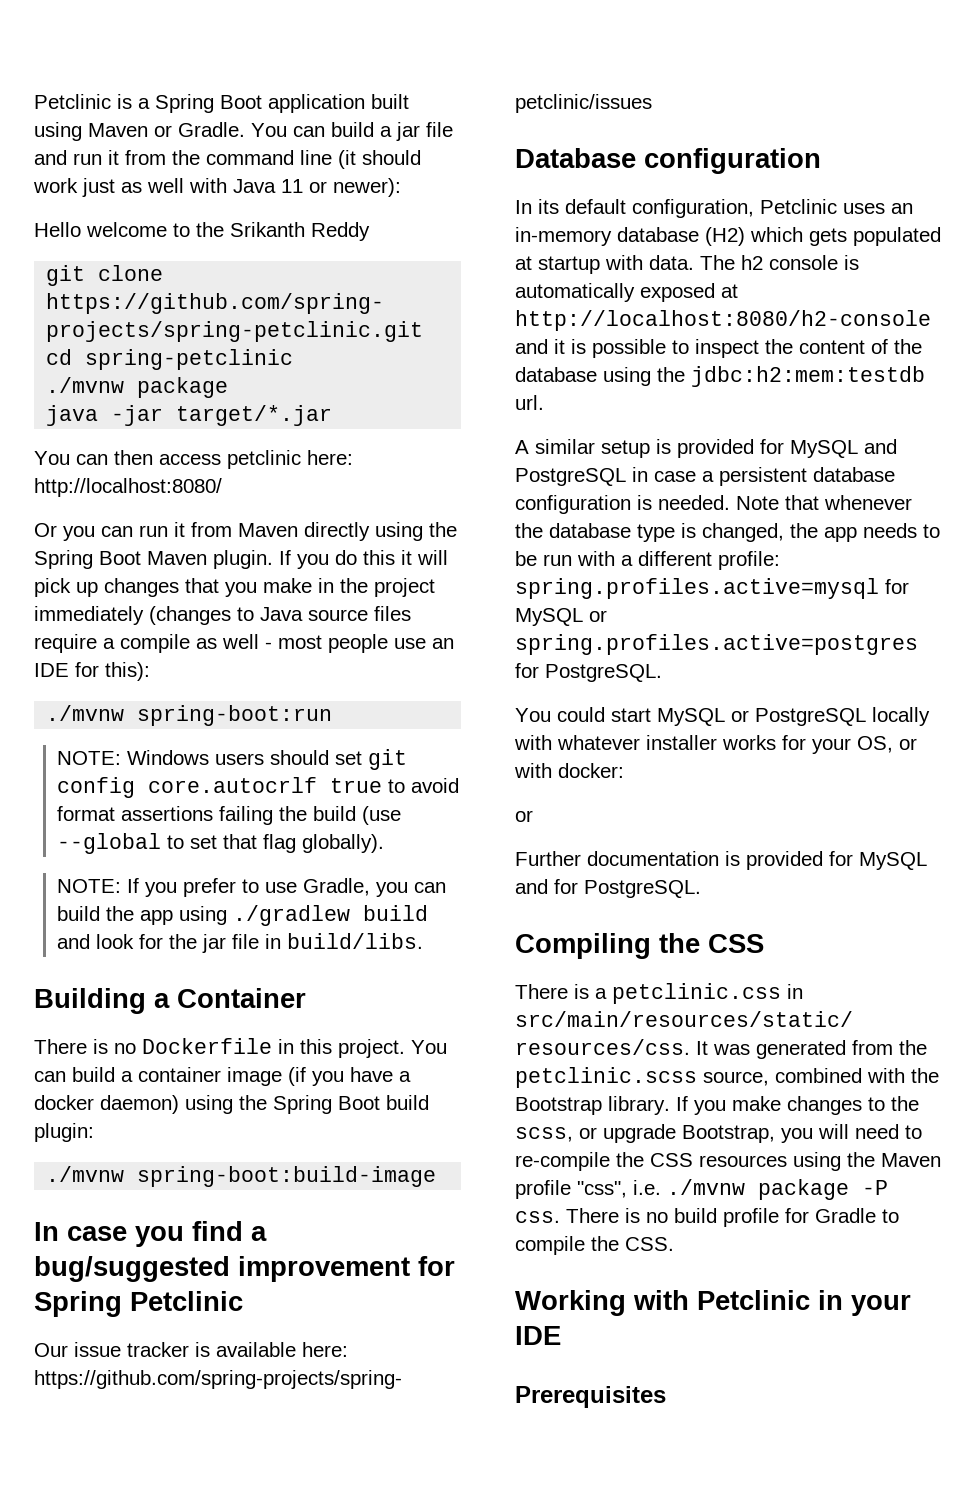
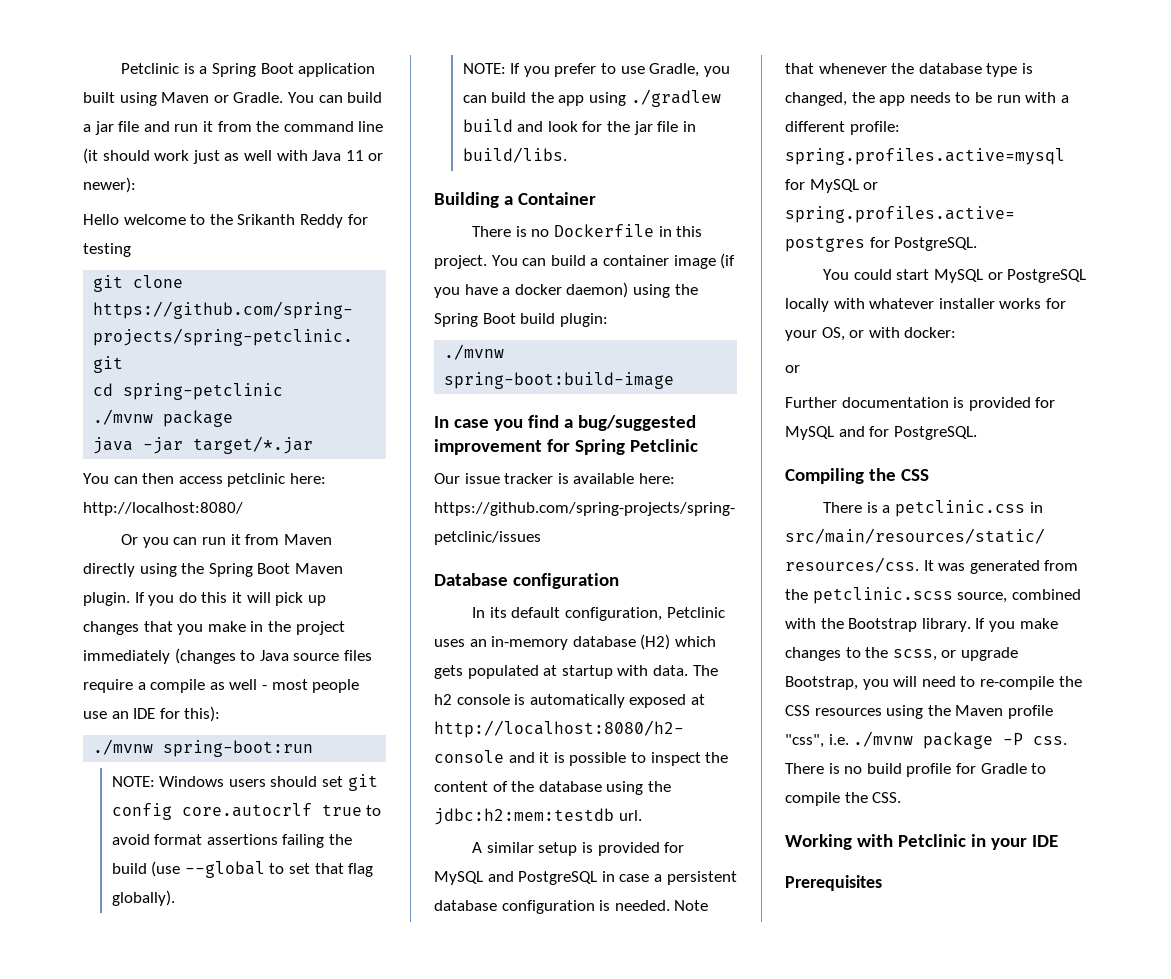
- Hello welcome to the Srikanth Reddy
+ Hello welcome to the Srikanth Reddy for testing

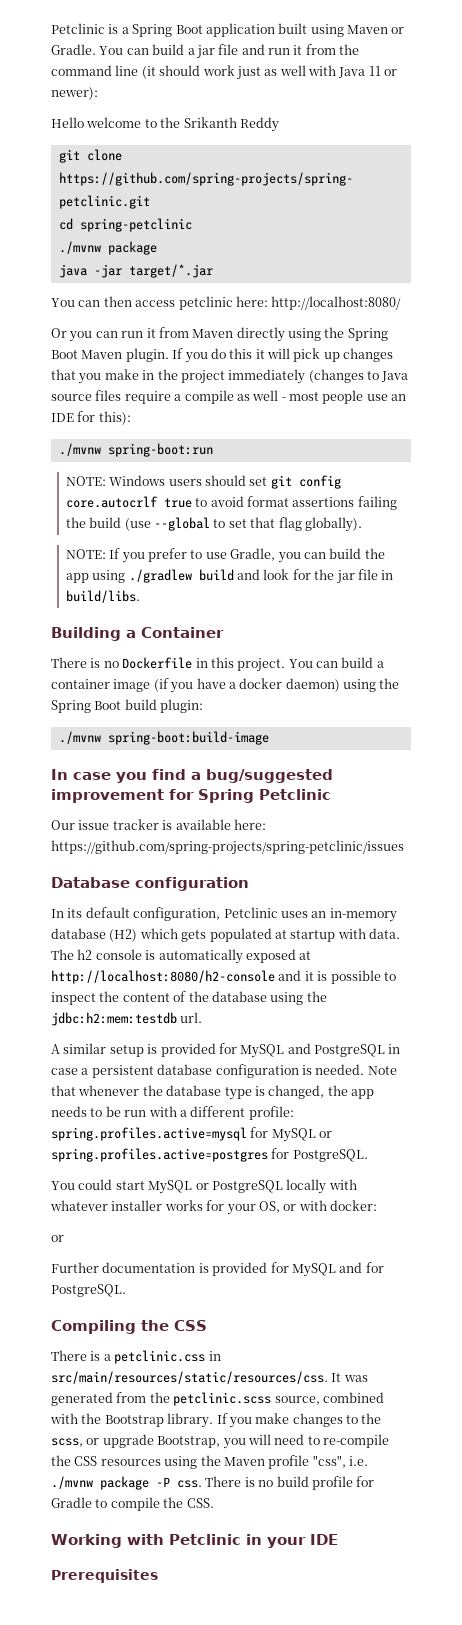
- Hello welcome to the Srikanth Reddy for testing
+ Hello welcome to the Srikanth Reddy

